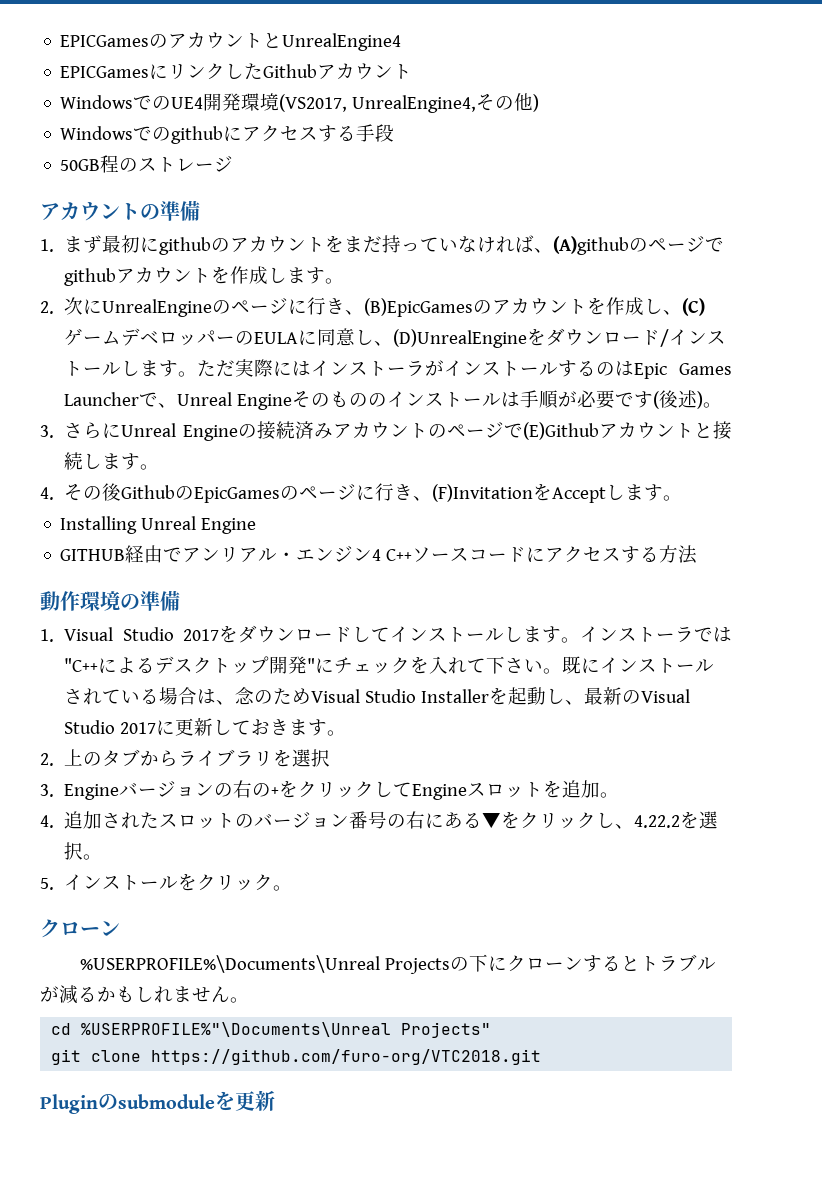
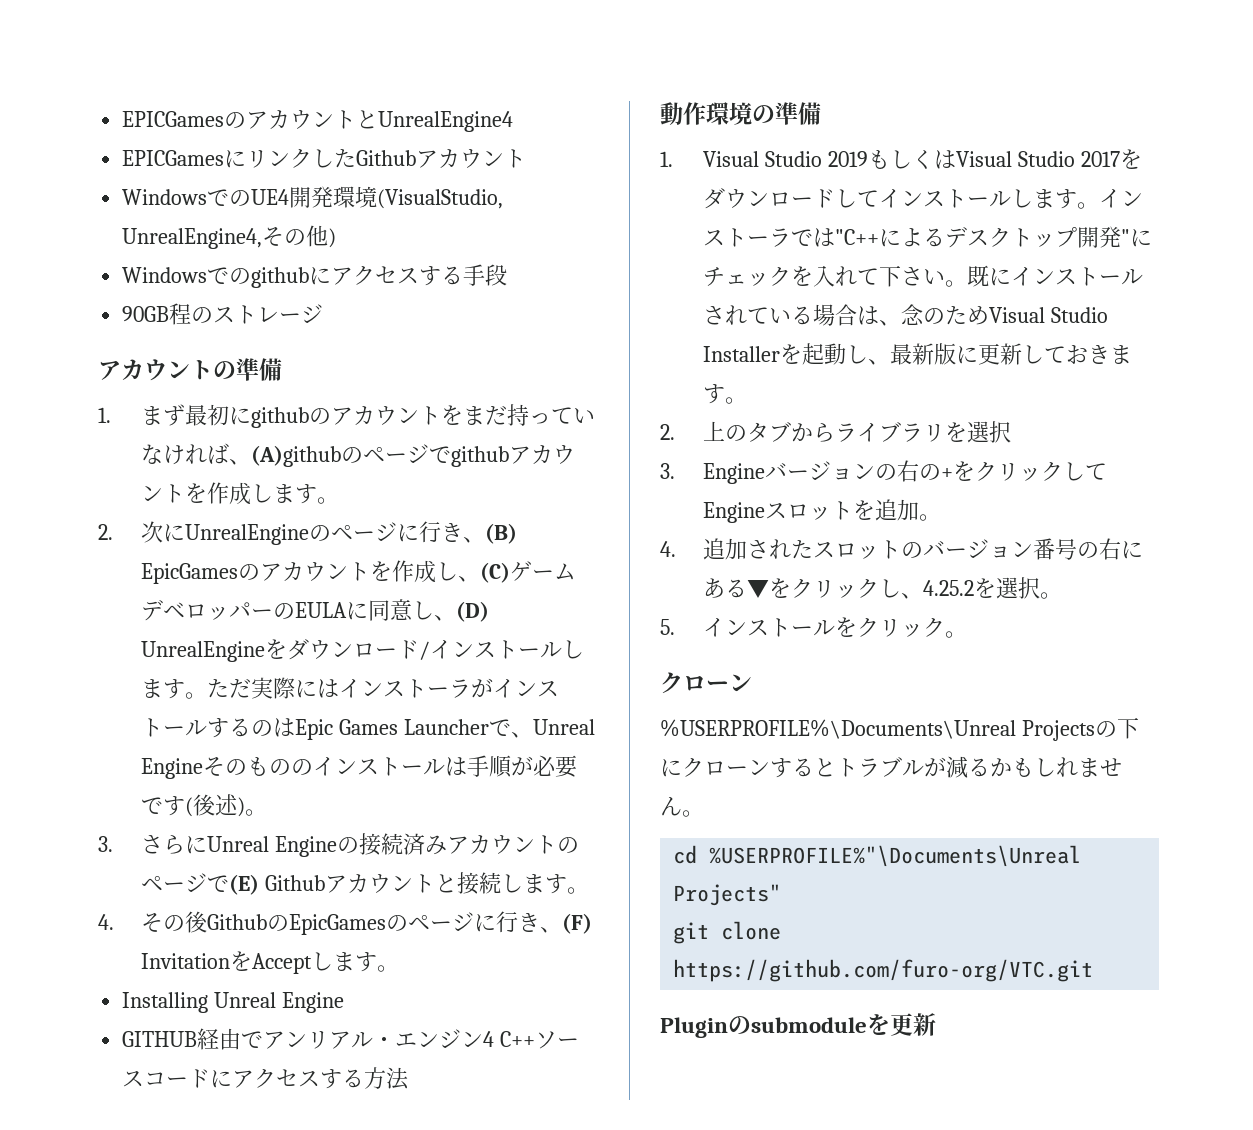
- WindowsでのUE4開発環境(VS2017, UnrealEngine4,その他)
+ WindowsでのUE4開発環境(VisualStudio, UnrealEngine4,その他)
- 50GB程のストレージ
+ 90GB程のストレージ
- 2.次にUnrealEngineのページに行き、(B)EpicGamesのアカウントを作成し、(C)ゲームデベロッパーのEULAに同意し、(D)UnrealEngineをダウンロード/インストールします。
+ 2.次にUnrealEngineのページに行き、(B) EpicGamesのアカウントを作成し、(C)ゲームデベロッパーのEULAに同意し、(D) UnrealEngineをダウンロード/インストールします。
- 3.さらにUnreal Engineの接続済みアカウントのページで(E)Githubアカウントと接続します。
+ 3.さらにUnreal Engineの接続済みアカウントのページで(E) Githubアカウントと接続します。
- 4.その後GithubのEpicGamesのページに行き、(F)InvitationをAcceptします。
+ 4.その後GithubのEpicGamesのページに行き、(F) InvitationをAcceptします。
- 1. Visual Studio 2017をダウンロードしてインストールします。
+ 1. Visual Studio 2019もしくはVisual Studio 2017をダウンロードしてインストールします。
- 既にインストールされている場合は、念のためVisual Studio Installerを起動し、最新のVisual Studio 2017に更新しておきます。
+ 既にインストールされている場合は、念のためVisual Studio Installerを起動し、最新版に更新しておきます。
- 4.追加されたスロットのバージョン番号の右にある▼をクリックし、4.22.2を選択。
+ 4.追加されたスロットのバージョン番号の右にある▼をクリックし、4.25.2を選択。
- git clone https://github.com/furo-org/VTC2018.git
+ git clone https://github.com/furo-org/VTC.git

